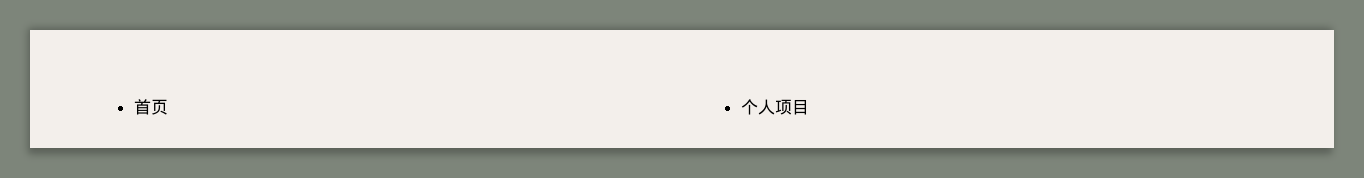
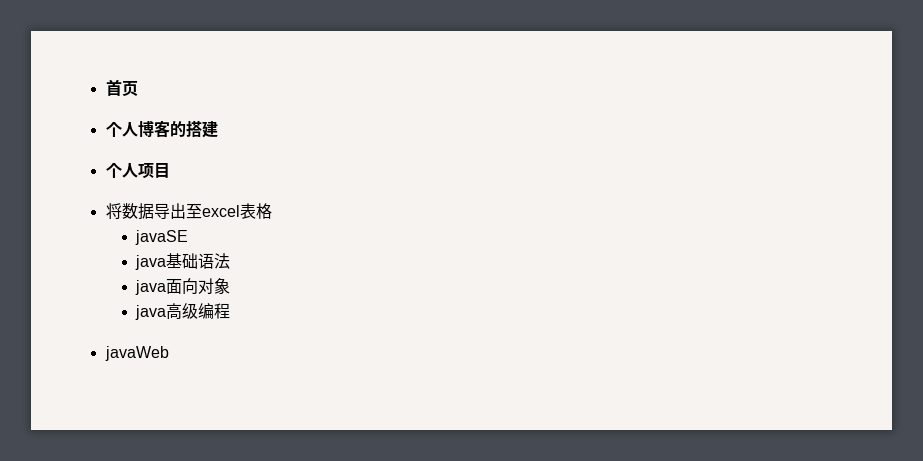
+ 个人博客的搭建
+ 将数据导出至excel表格
+ javaSE
+ java基础语法
+ java面向对象
+ java高级编程
+ javaWeb

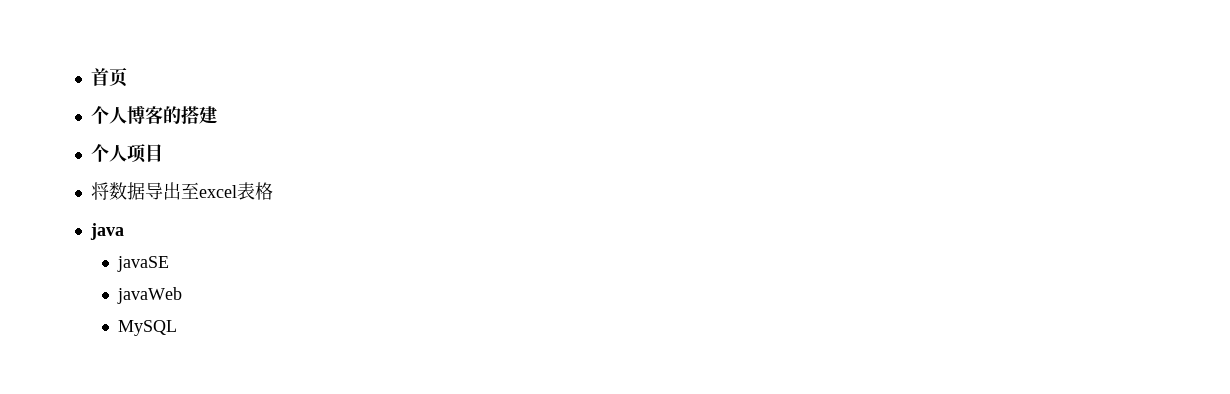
+ java
- java基础语法
- java面向对象
- java高级编程
  javaWeb
+ MySQL

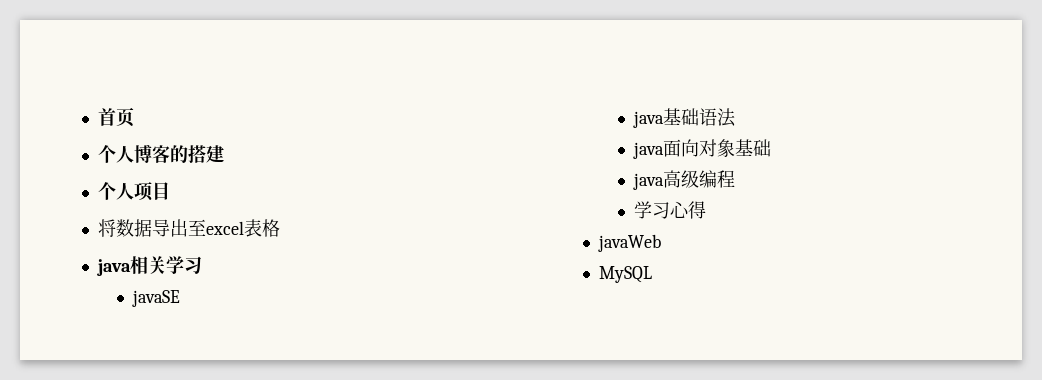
- java
+ java相关学习
+ java基础语法
+ java面向对象基础
+ java高级编程
+ 学习心得

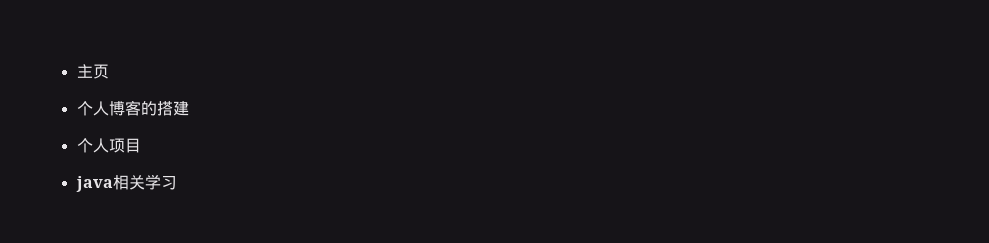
- 首页
+ 主页
- 将数据导出至excel表格
  java相关学习
- javaSE
- java基础语法
- java面向对象基础
- java高级编程
- 学习心得
- javaWeb
- MySQL

